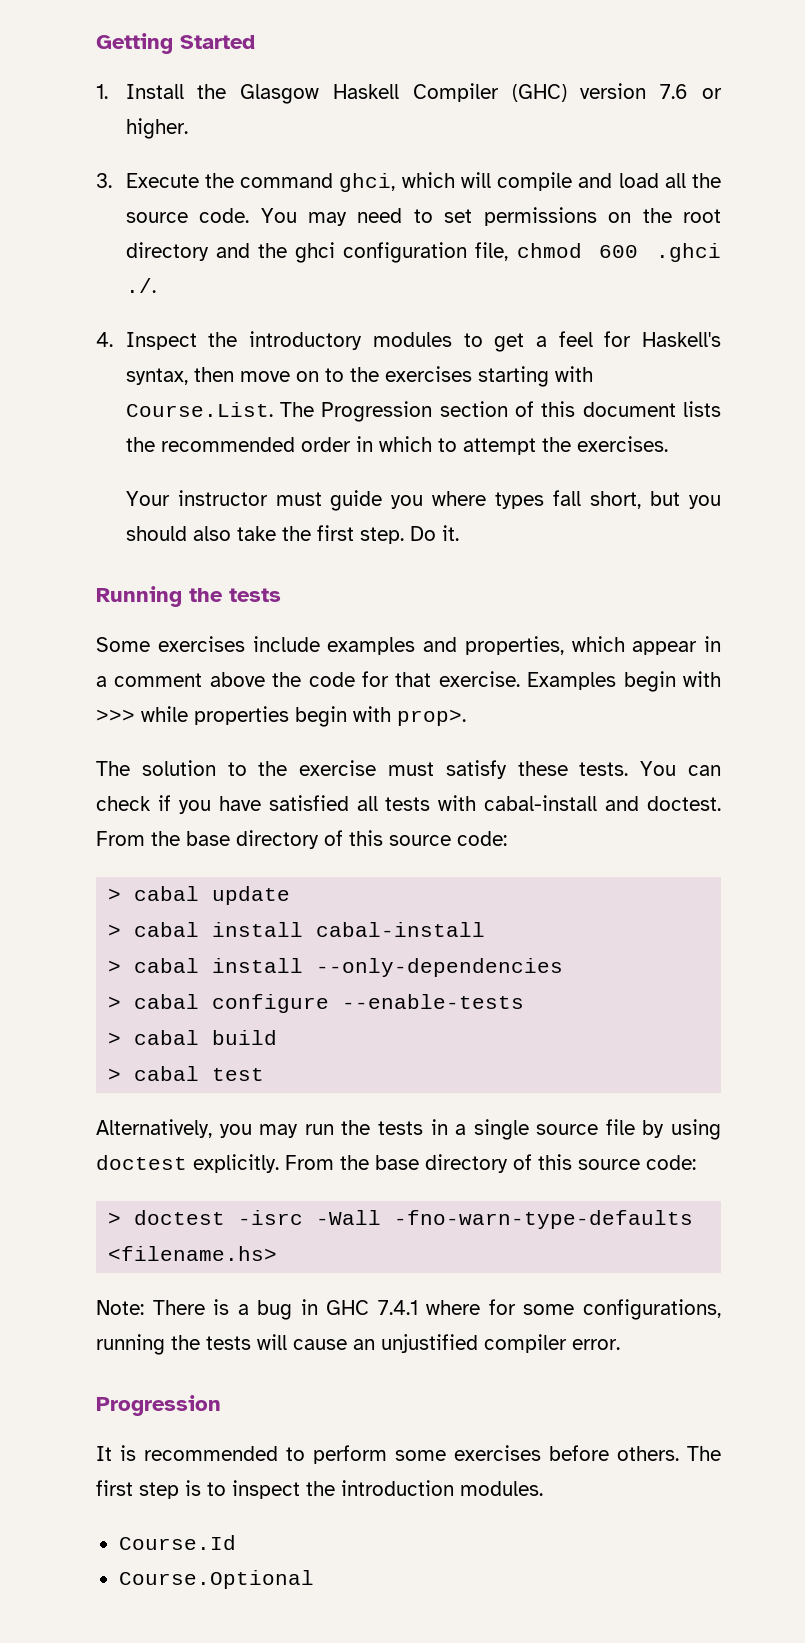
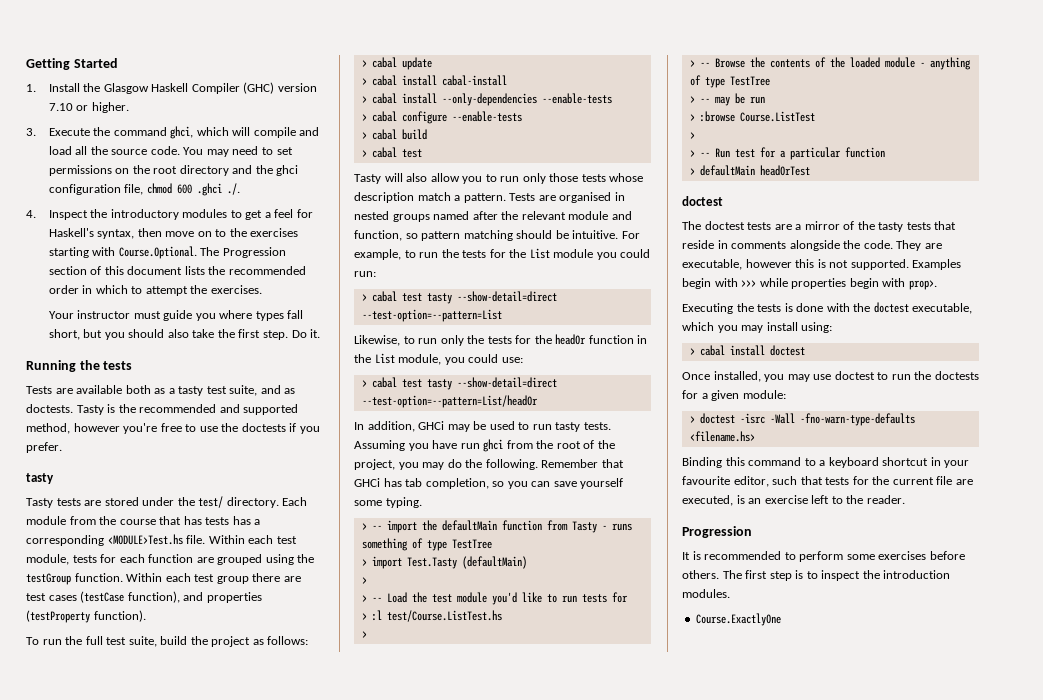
- 1. Install the Glasgow Haskell Compiler (GHC) version 7.6 or higher.
+ 1. Install the Glasgow Haskell Compiler (GHC) version 7.10 or higher.
- 4. Inspect the introductory modules to get a feel for Haskell's syntax, then move on to the exercises starting with Course.List. The Progression section of this document lists the recommended order in which to attempt the exercises.
+ 4. Inspect the introductory modules to get a feel for Haskell's syntax, then move on to the exercises starting with Course.Optional. The Progression section of this document lists the recommended order in which to attempt the exercises.
- Some exercises include examples and properties, which appear in a comment above the code for that exercise. Examples begin with >>> while properties begin with prop>.
- The solution to the exercise must satisfy these tests. You can check if you have satisfied all tests with cabal-install and doctest. From the base directory of this source code:
+ Tests are available both as a tasty test suite, and as doctests. Tasty is the recommended and supported method, however you're free to use the doctests if you prefer.
+ tasty
+ Tasty tests are stored under the test/ directory. Each module from the course that has tests has a corresponding <MODULE>Test.hs file. Within each test module, tests for each function are grouped using the testGroup function. Within each test group there are test cases (testCase function), and properties (testProperty function).
+ To run the full test suite, build the project as follows:
- > cabal install --only-dependencies
+ > cabal install --only-dependencies --enable-tests
- Alternatively, you may run the tests in a single source file by using doctest explicitly. From the base directory of this source code:
+ Tasty will also allow you to run only those tests whose description match a pattern. Tests are organised in nested groups named after the relevant module and function, so pattern matching should be intuitive. For example, to run the tests for the List module you could run:
+ > cabal test tasty --show-detail=direct --test-option=--pattern=List
+ Likewise, to run only the tests for the headOr function in the List module, you could use:
+ > cabal test tasty --show-detail=direct --test-option=--pattern=List/headOr
+ In addition, GHCi may be used to run tasty tests. Assuming you have run ghci from the root of the project, you may do the following. Remember that GHCi has tab completion, so you can save yourself some typing.
+ > -- import the defaultMain function from Tasty - runs something of type TestTree
+ > import Test.Tasty (defaultMain)
+ >
+ > -- Load the test module you'd like to run tests for
+ > :l test/Course.ListTest.hs
+ >
+ > -- Browse the contents of the loaded module - anything of type TestTree
+ > -- may be run
+ > :browse Course.ListTest
+ >
+ > -- Run test for a particular function
+ > defaultMain headOrTest
+ doctest
+ The doctest tests are a mirror of the tasty tests that reside in comments alongside the code. They are executable, however this is not supported. Examples begin with >>> while properties begin with prop>.
+ Executing the tests is done with the doctest executable, which you may install using:
+ > cabal install doctest
+ Once installed, you may use doctest to run the doctests for a given module:
- Note: There is a bug in GHC 7.4.1 where for some configurations, running the tests will cause an unjustified compiler error.
+ Binding this command to a keyboard shortcut in your favourite editor, such that tests for the current file are executed, is an exercise left to the reader.
- Course.Id
- Course.Optional
+ Course.ExactlyOne

